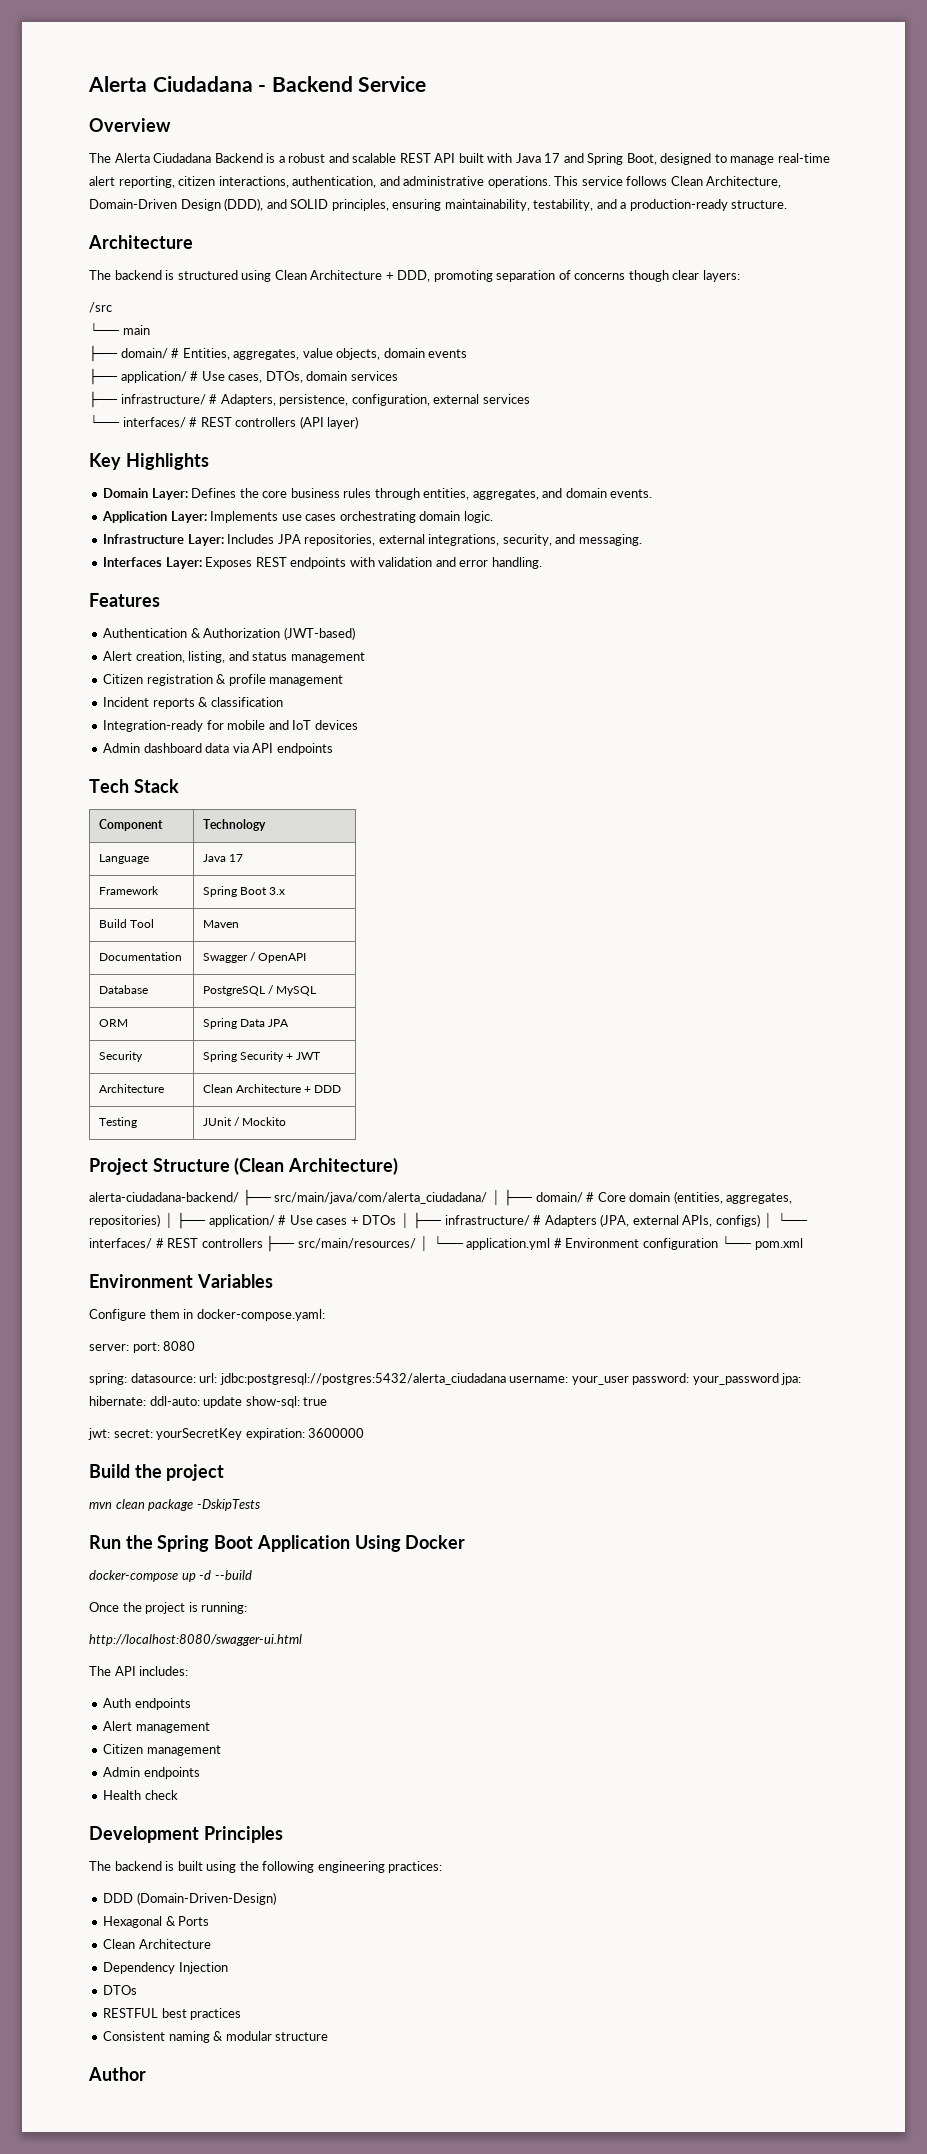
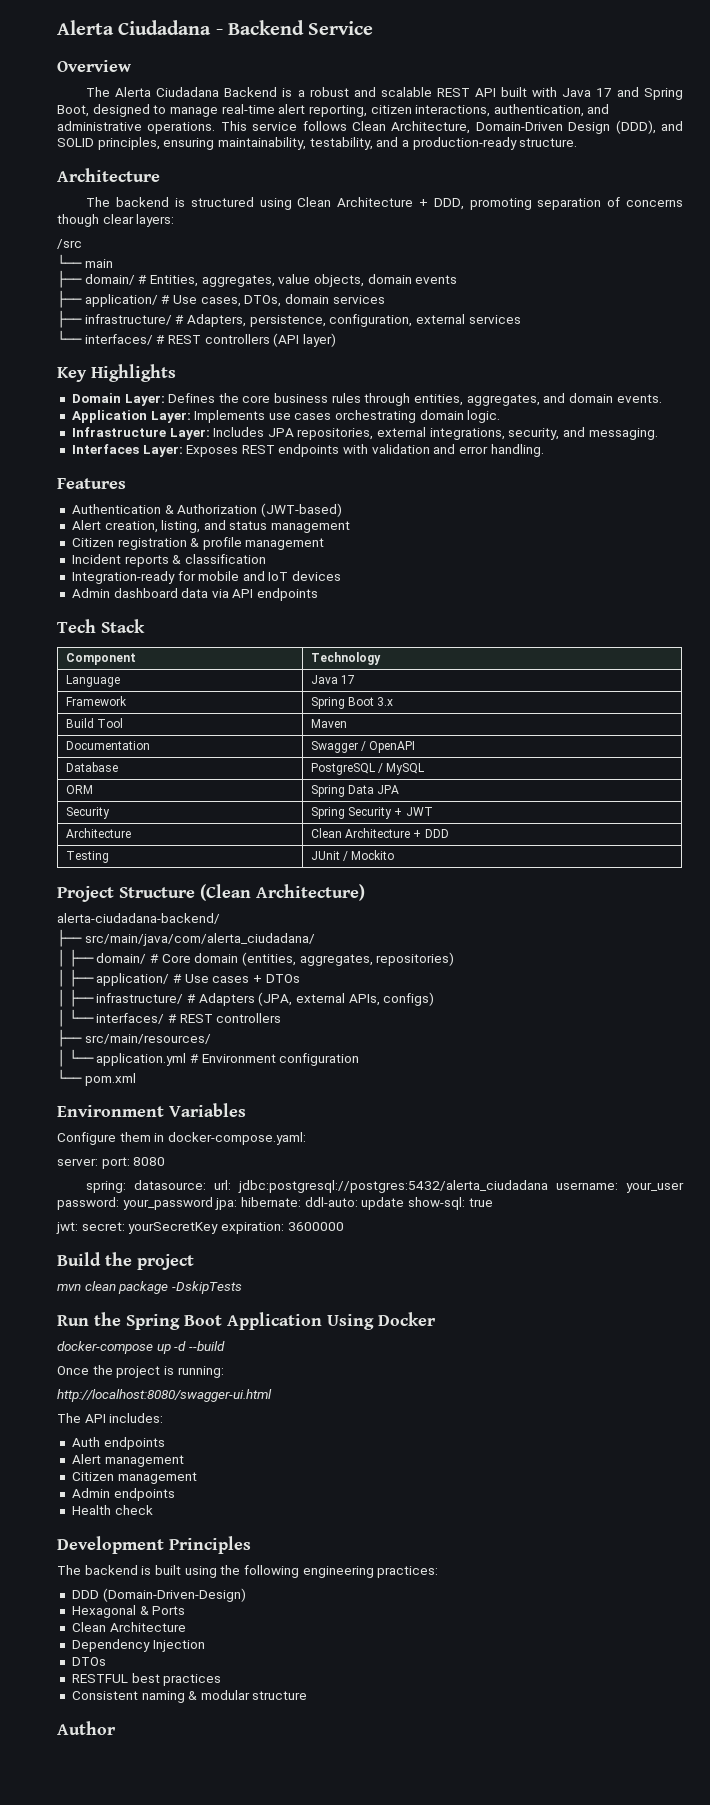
- alerta-ciudadana-backend/ ├── src/main/java/com/alerta_ciudadana/ │ ├── domain/ # Core domain (entities, aggregates, repositories) │ ├── application/ # Use cases + DTOs │ ├── infrastructure/ # Adapters (JPA, external APIs, configs) │ └── interfaces/ # REST controllers ├── src/main/resources/ │ └── application.yml # Environment configuration └── pom.xml
+ alerta-ciudadana-backend/
+ ├── src/main/java/com/alerta_ciudadana/
+ │ ├── domain/ # Core domain (entities, aggregates, repositories)
+ │ ├── application/ # Use cases + DTOs
+ │ ├── infrastructure/ # Adapters (JPA, external APIs, configs)
+ │ └── interfaces/ # REST controllers
+ ├── src/main/resources/
+ │ └── application.yml # Environment configuration
+ └── pom.xml

